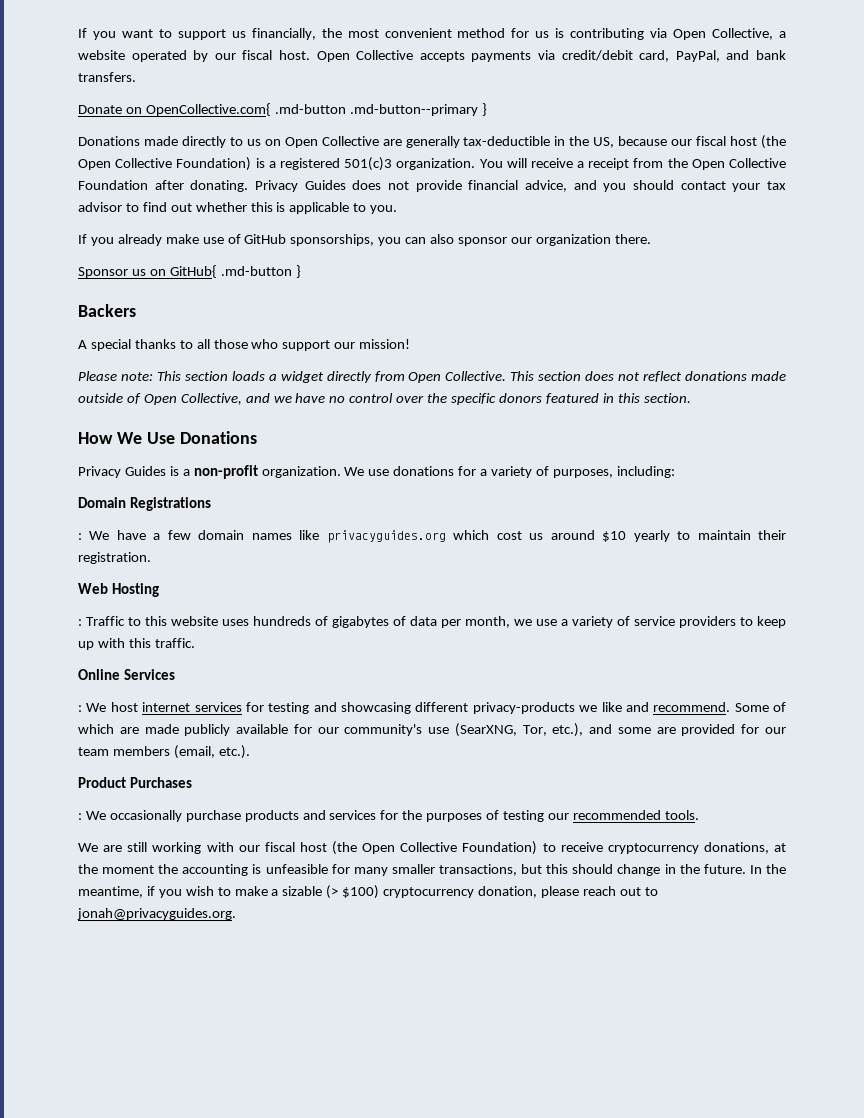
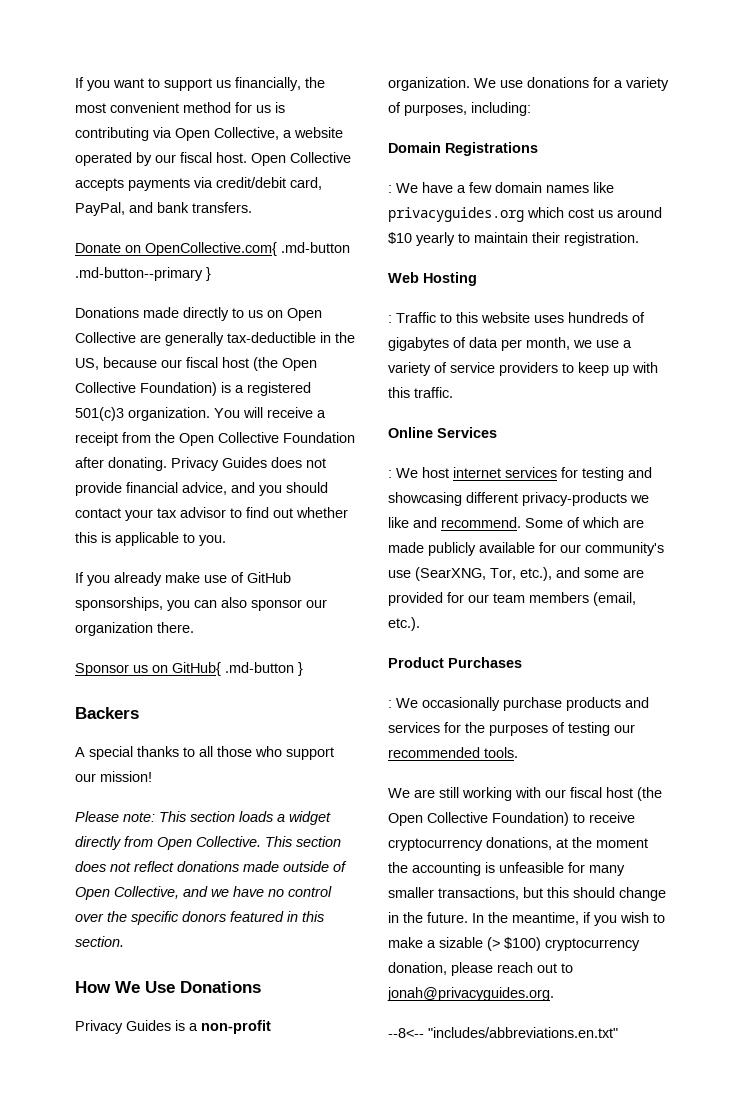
+ --8<-- "includes/abbreviations.en.txt"

